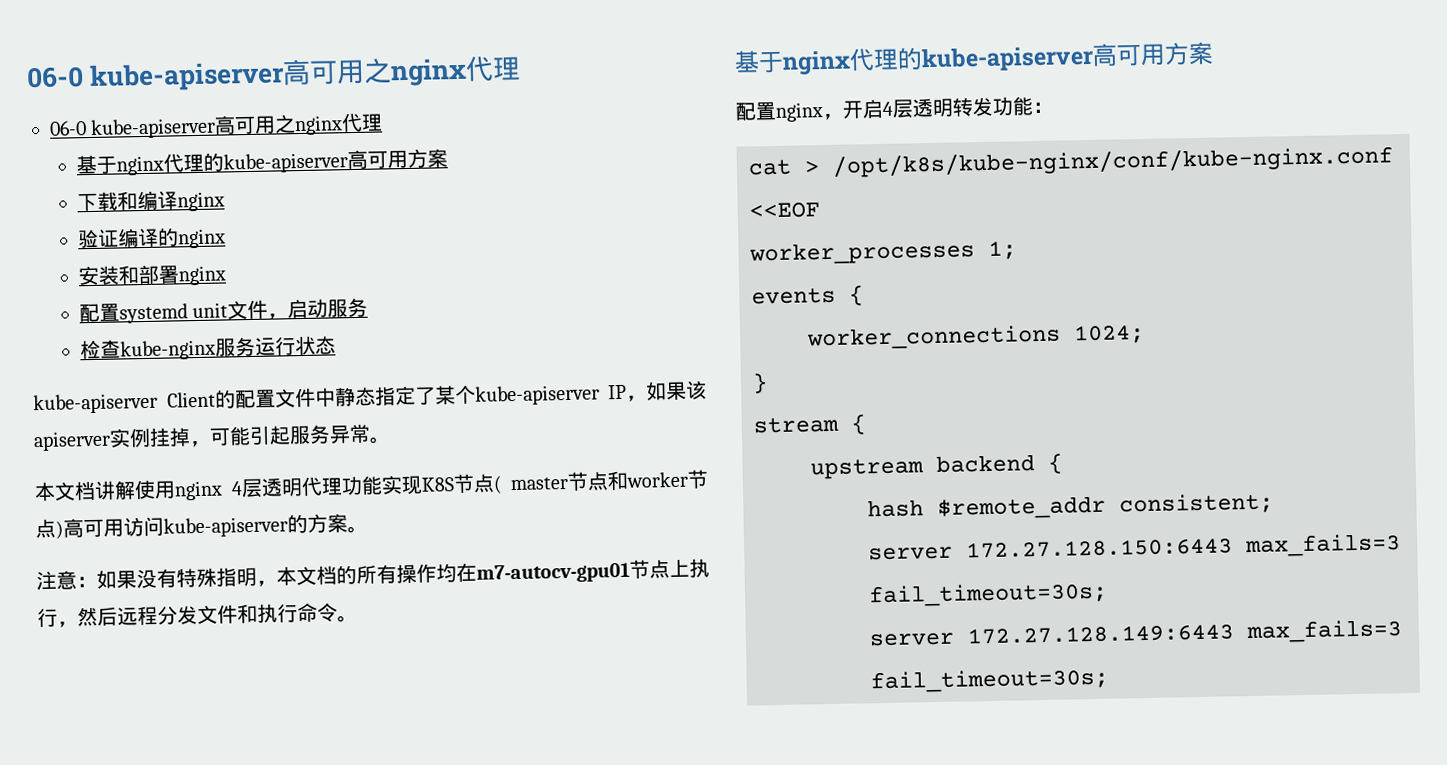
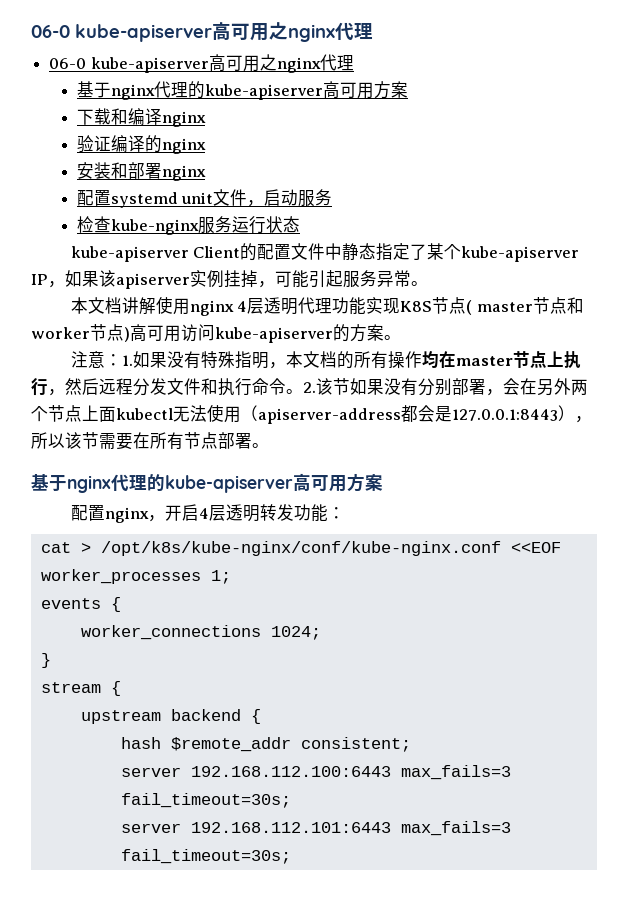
- 注意：如果没有特殊指明，本文档的所有操作均在m7-autocv-gpu01节点上执行，然后远程分发文件和执行命令。
+ 注意：1.如果没有特殊指明，本文档的所有操作均在master节点上执行，然后远程分发文件和执行命令。2.该节如果没有分别部署，会在另外两个节点上面kubectl无法使用（apiserver-address都会是127.0.0.1:8443），所以该节需要在所有节点部署。
- server 172.27.128.150:6443 max_fails=3 fail_timeout=30s;
+ server 192.168.112.100:6443 max_fails=3 fail_timeout=30s;
- server 172.27.128.149:6443 max_fails=3 fail_timeout=30s;
+ server 192.168.112.101:6443 max_fails=3 fail_timeout=30s;

